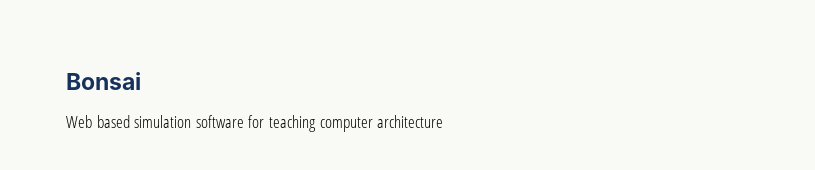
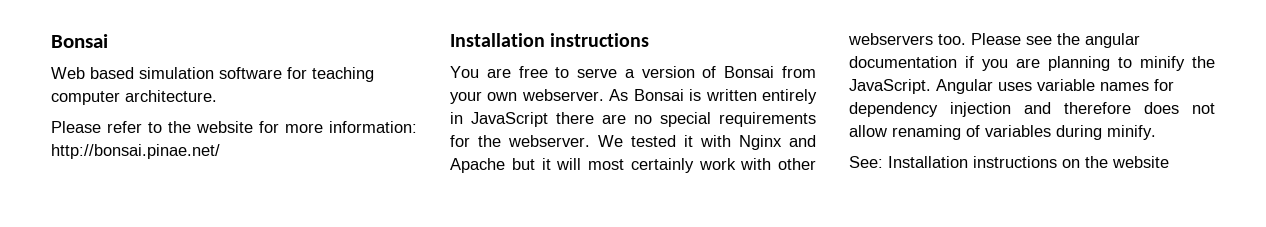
- Web based simulation software for teaching computer architecture
+ Web based simulation software for teaching computer architecture.
+ Please refer to the website for more information: http://bonsai.pinae.net/
+ Installation instructions
+ You are free to serve a version of Bonsai from your own webserver. As Bonsai is written entirely in JavaScript there are no special requirements for the webserver. We tested it with Nginx and Apache but it will most certainly work with other webservers too. Please see the angular documentation if you are planning to minify the JavaScript. Angular uses variable names for dependency injection and therefore does not allow renaming of variables during minify.
+ See: Installation instructions on the website

